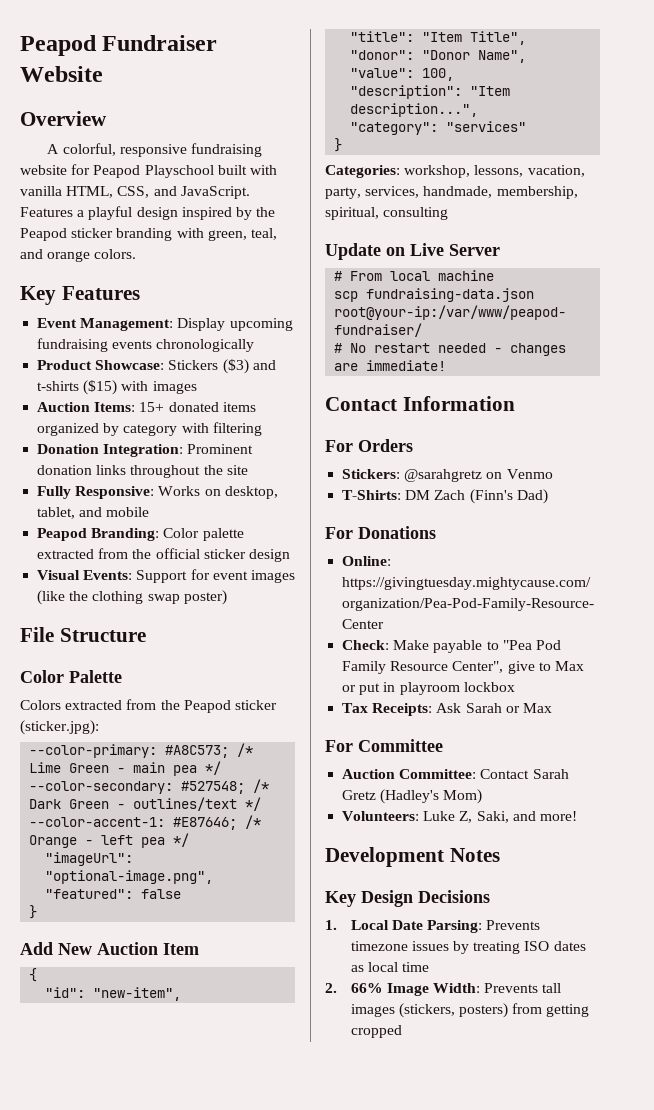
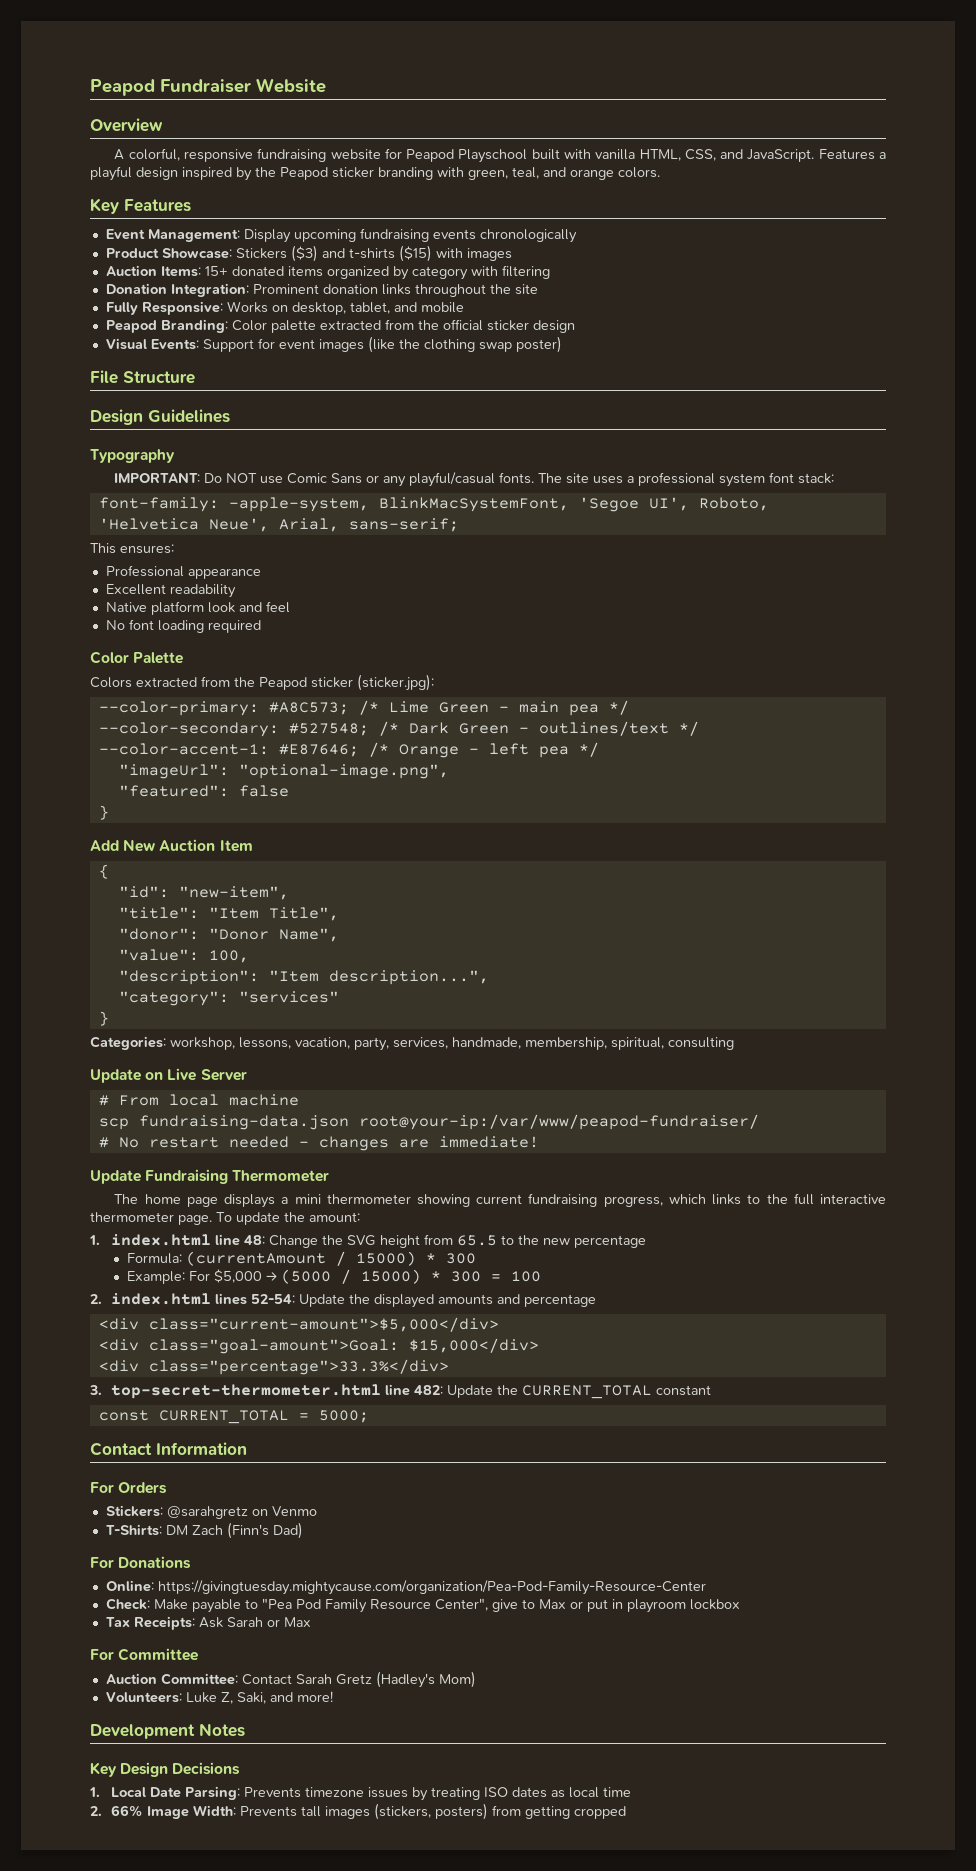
+ Design Guidelines
+ Typography
+ IMPORTANT: Do NOT use Comic Sans or any playful/casual fonts. The site uses a professional system font stack:
+ font-family: -apple-system, BlinkMacSystemFont, 'Segoe UI', Roboto, 'Helvetica Neue', Arial, sans-serif;
+ This ensures:
+ Professional appearance
+ Excellent readability
+ Native platform look and feel
+ No font loading required
+ Update Fundraising Thermometer
+ The home page displays a mini thermometer showing current fundraising progress, which links to the full interactive thermometer page. To update the amount:
+ 1. index.html line 48: Change the SVG height from 65.5 to the new percentage
+ Formula: (currentAmount / 15000) * 300
+ Example: For $5,000 → (5000 / 15000) * 300 = 100
+ 2. index.html lines 52-54: Update the displayed amounts and percentage
+ <div class="current-amount">$5,000</div>
+ <div class="goal-amount">Goal: $15,000</div>
+ <div class="percentage">33.3%</div>
+ 3. top-secret-thermometer.html line 482: Update the CURRENT_TOTAL constant
+ const CURRENT_TOTAL = 5000;

